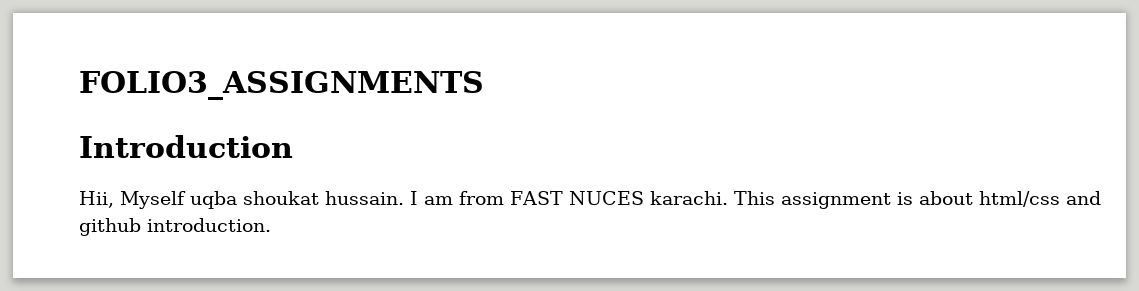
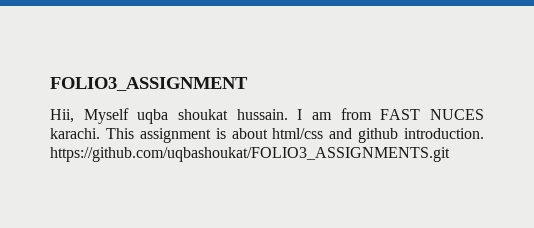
- FOLIO3_ASSIGNMENTS
- Introduction
+ FOLIO3_ASSIGNMENT
- This assignment is about html/css and github introduction.
+ This assignment is about html/css and github introduction. https://github.com/uqbashoukat/FOLIO3_ASSIGNMENTS.git

